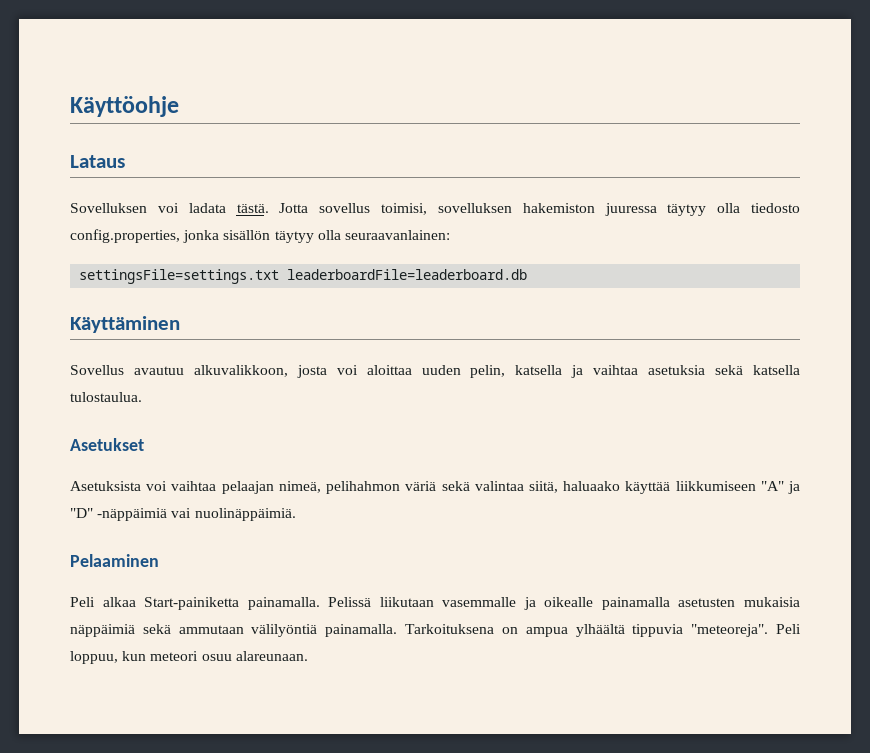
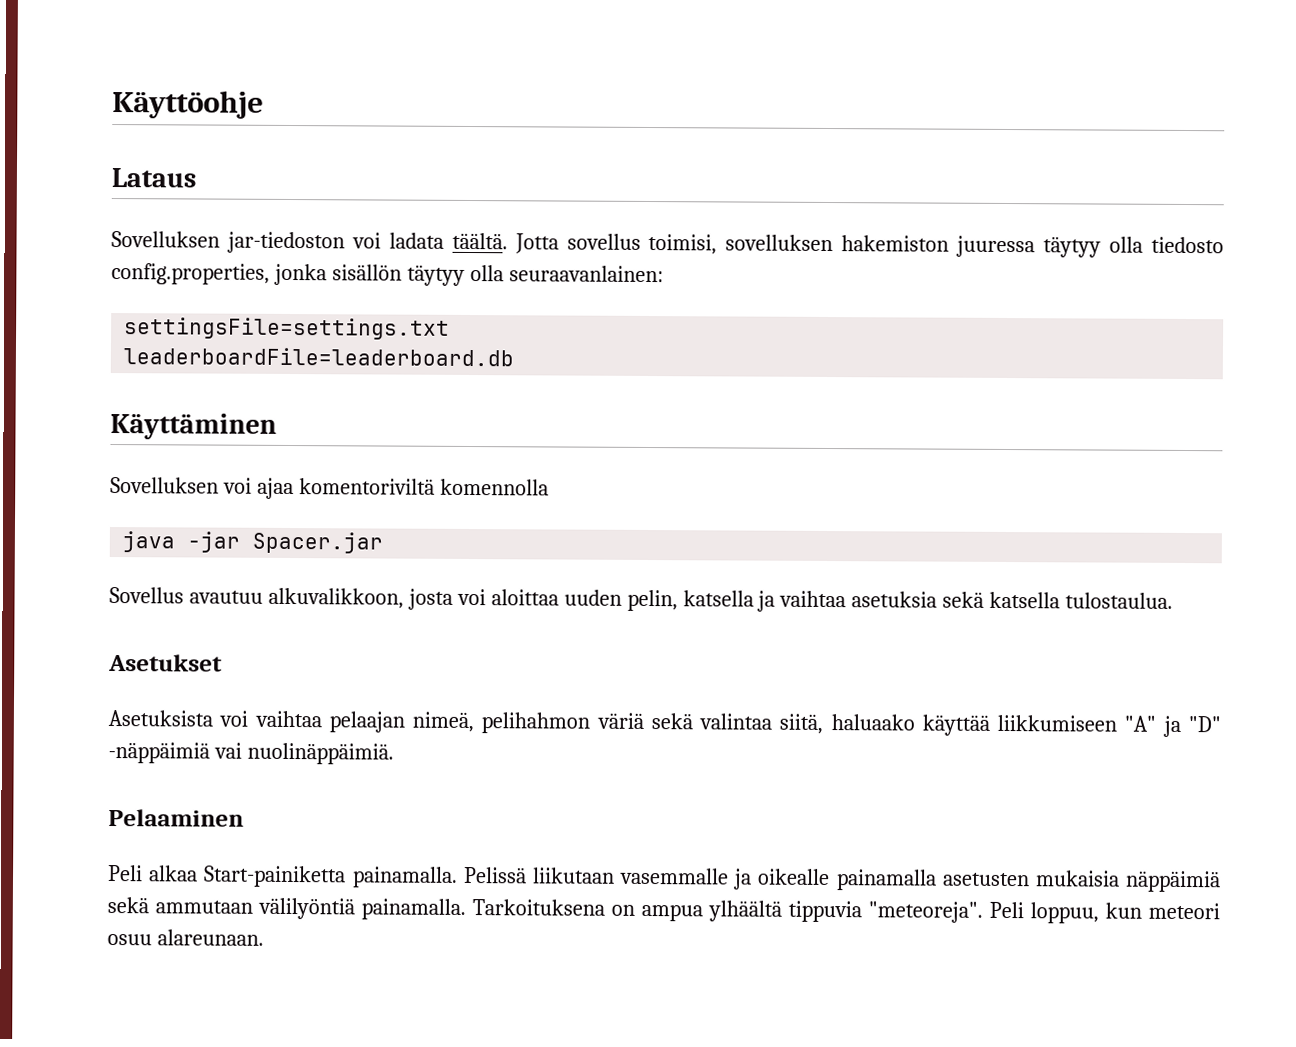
- Sovelluksen voi ladata tästä.
+ Sovelluksen jar-tiedoston voi ladata täältä.
- settingsFile=settings.txt leaderboardFile=leaderboard.db
+ settingsFile=settings.txt
+ leaderboardFile=leaderboard.db
+ Sovelluksen voi ajaa komentoriviltä komennolla
+ java -jar Spacer.jar

